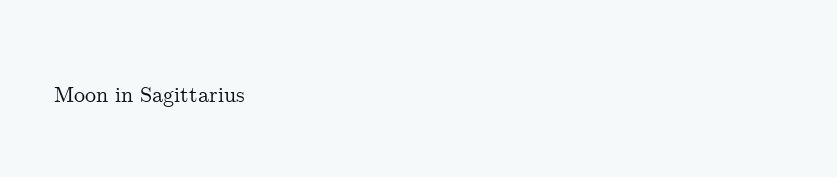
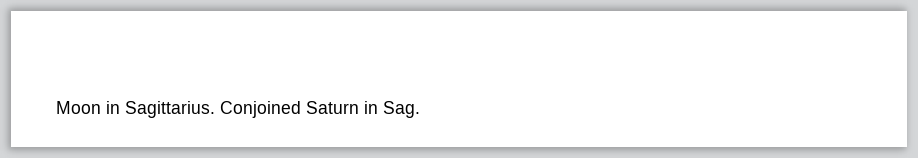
- Moon in Sagittarius
+ Moon in Sagittarius. Conjoined Saturn in Sag.

